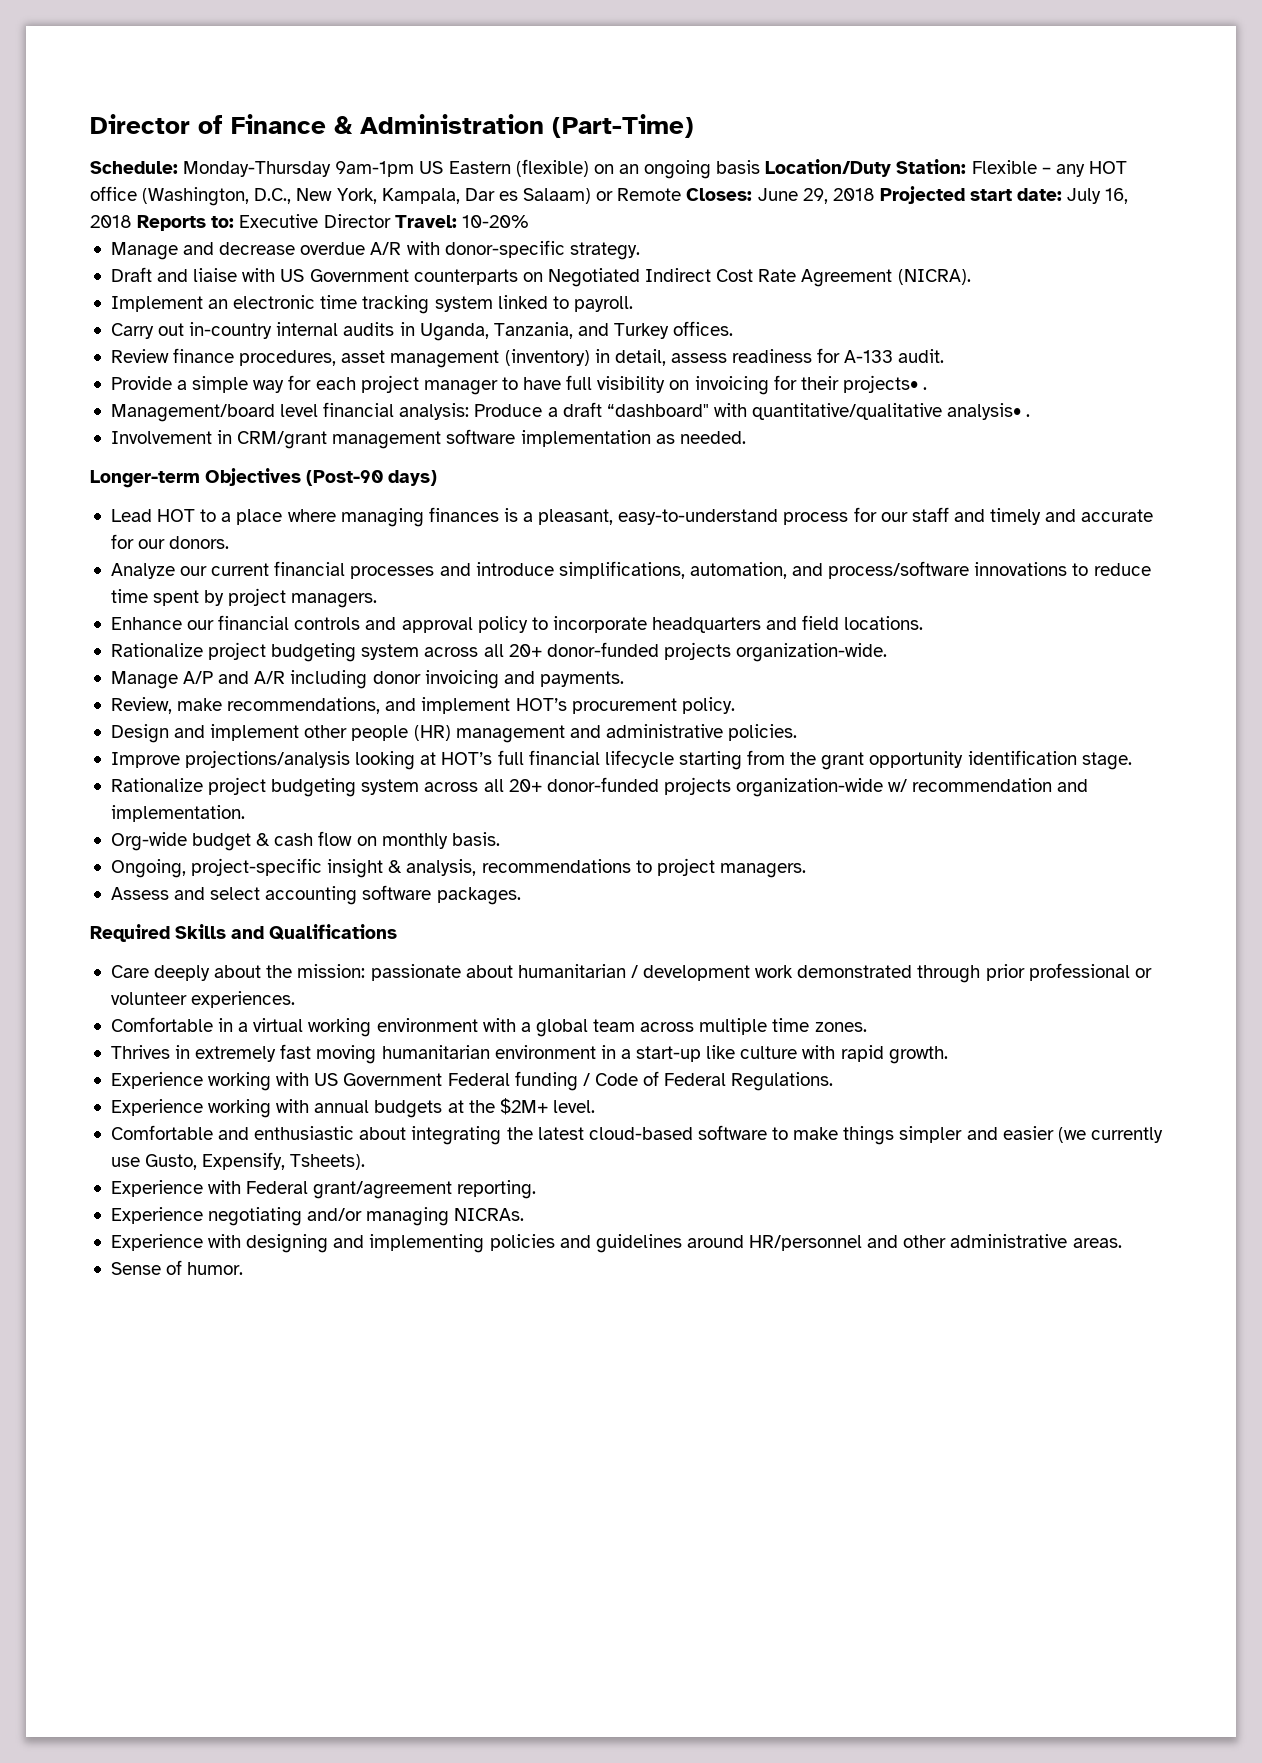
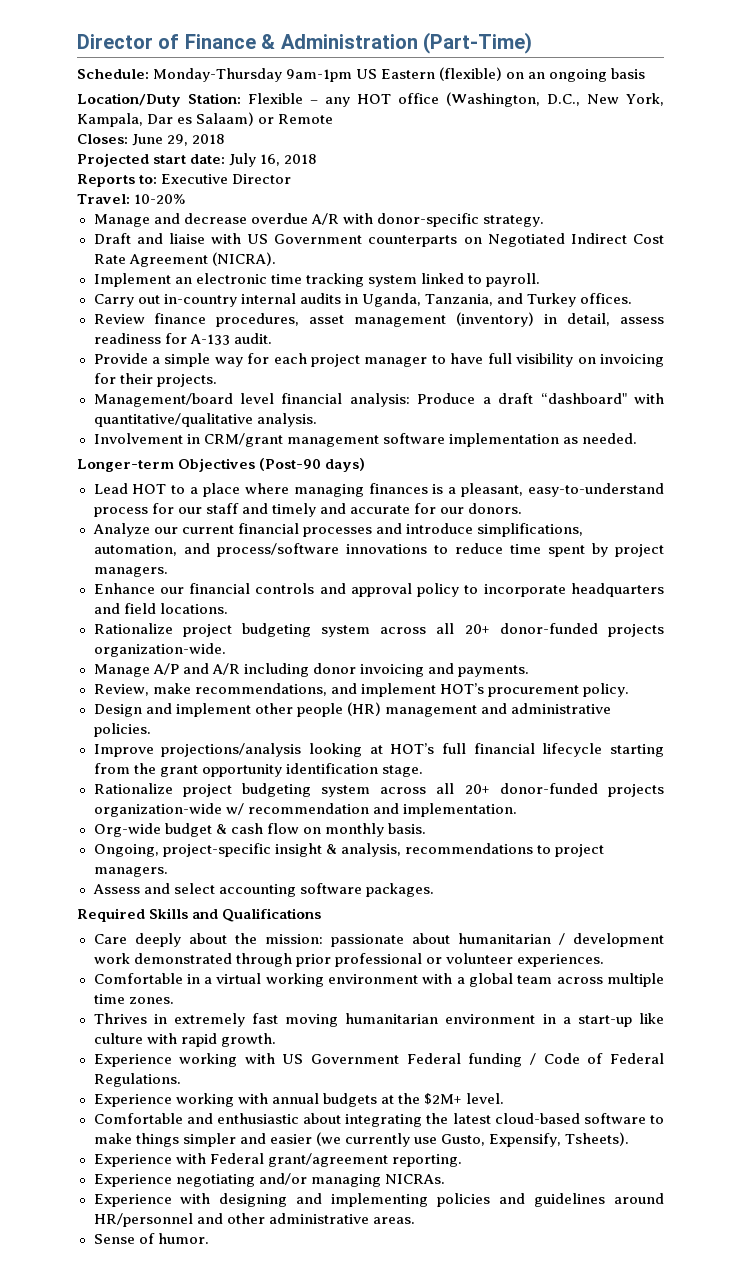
- Schedule: Monday-Thursday 9am-1pm US Eastern (flexible) on an ongoing basis Location/Duty Station: Flexible – any HOT office (Washington, D.C., New York, Kampala, Dar es Salaam) or Remote Closes: June 29, 2018 Projected start date: July 16, 2018 Reports to: Executive Director Travel: 10-20%
+ Schedule: Monday-Thursday 9am-1pm US Eastern (flexible) on an ongoing basis
+ Location/Duty Station: Flexible – any HOT office (Washington, D.C., New York, Kampala, Dar es Salaam) or Remote
+ Closes: June 29, 2018
+ Projected start date: July 16, 2018
+ Reports to: Executive Director
+ Travel: 10-20%
- Provide a simple way for each project manager to have full visibility on invoicing for their projects• .
+ Provide a simple way for each project manager to have full visibility on invoicing for their projects.
- Management/board level financial analysis: Produce a draft “dashboard" with quantitative/qualitative analysis• .
+ Management/board level financial analysis: Produce a draft “dashboard" with quantitative/qualitative analysis.

